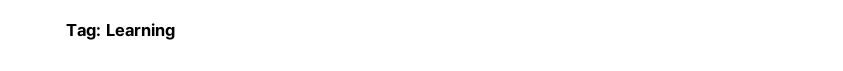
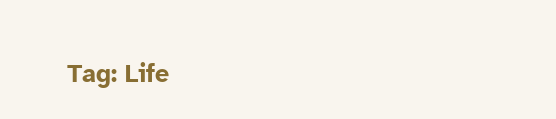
- Tag: Learning
+ Tag: Life

